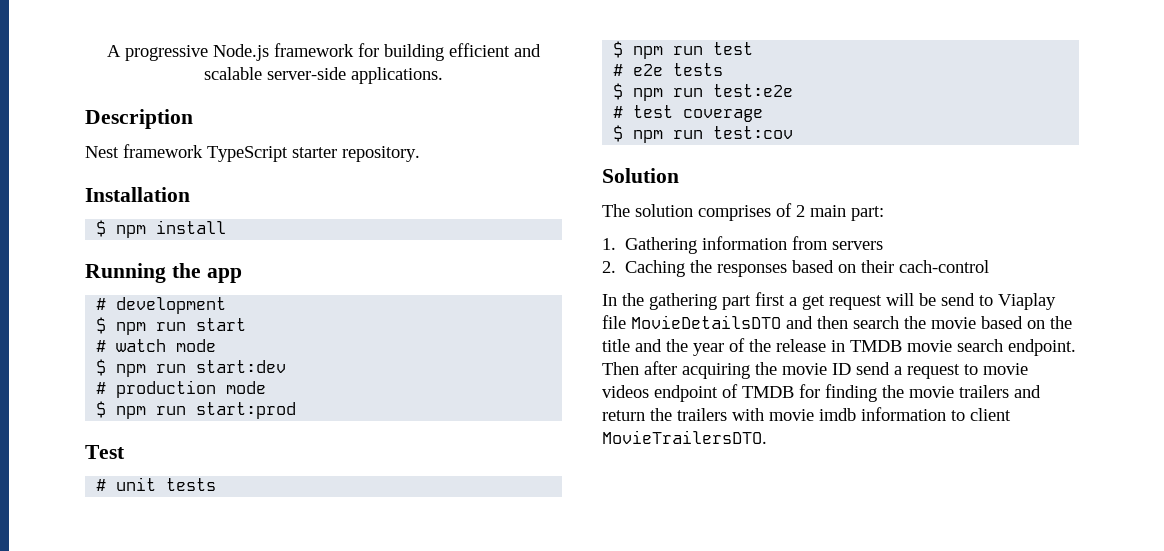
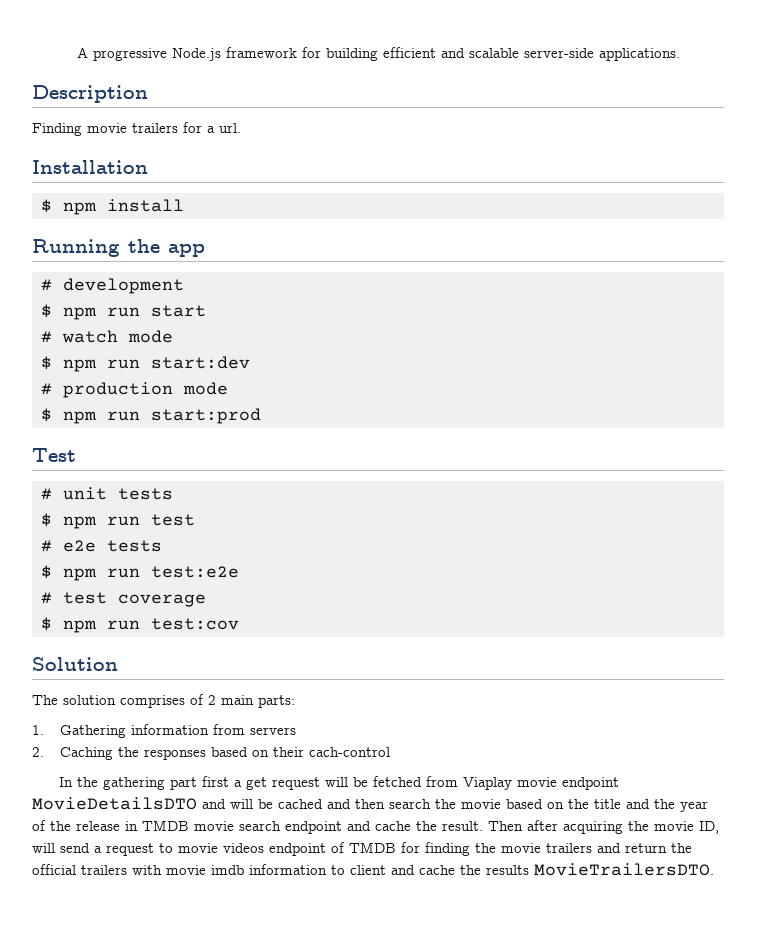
- Nest framework TypeScript starter repository.
+ Finding movie trailers for a url.
- The solution comprises of 2 main part:
+ The solution comprises of 2 main parts:
- In the gathering part first a get request will be send to Viaplay file MovieDetailsDTO and then search the movie based on the title and the year of the release in TMDB movie search endpoint.
+ In the gathering part first a get request will be fetched from Viaplay movie endpoint MovieDetailsDTO and will be cached and then search the movie based on the title and the year of the release in TMDB movie search endpoint and cache the result.
- Then after acquiring the movie ID send a request to movie videos endpoint of TMDB for finding the movie trailers and return the trailers with movie imdb information to client MovieTrailersDTO.
+ Then after acquiring the movie ID, will send a request to movie videos endpoint of TMDB for finding the movie trailers and return the official trailers with movie imdb information to client and cache the results MovieTrailersDTO.

